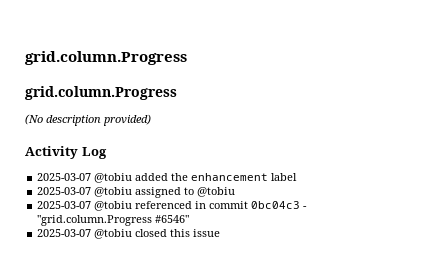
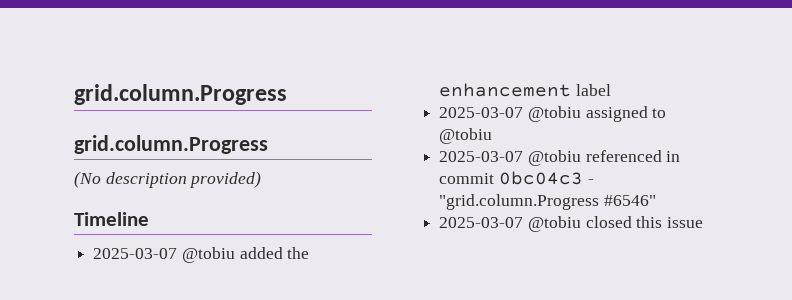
- Activity Log
+ Timeline

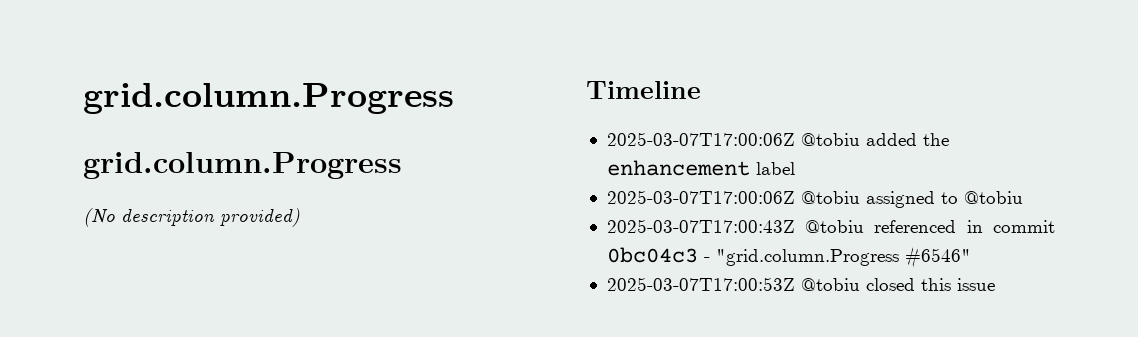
- 2025-03-07 @tobiu added the enhancement label
+ 2025-03-07T17:00:06Z @tobiu added the enhancement label
- 2025-03-07 @tobiu assigned to @tobiu
+ 2025-03-07T17:00:06Z @tobiu assigned to @tobiu
- 2025-03-07 @tobiu referenced in commit 0bc04c3 - "grid.column.Progress #6546"
+ 2025-03-07T17:00:43Z @tobiu referenced in commit 0bc04c3 - "grid.column.Progress #6546"
- 2025-03-07 @tobiu closed this issue
+ 2025-03-07T17:00:53Z @tobiu closed this issue

